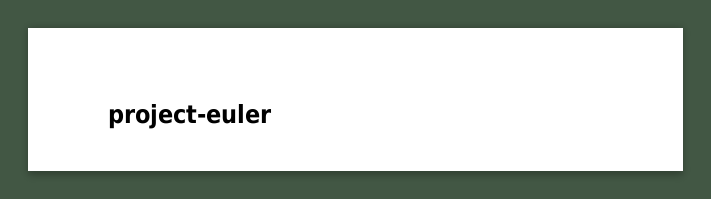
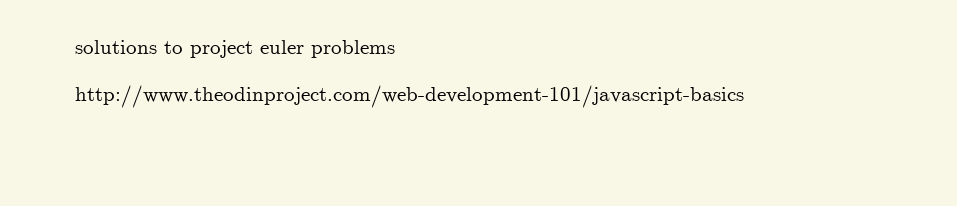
- project-euler
+ solutions to project euler problems
+ http://www.theodinproject.com/web-development-101/javascript-basics

